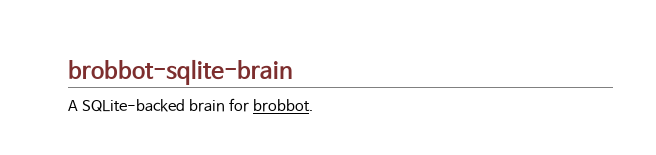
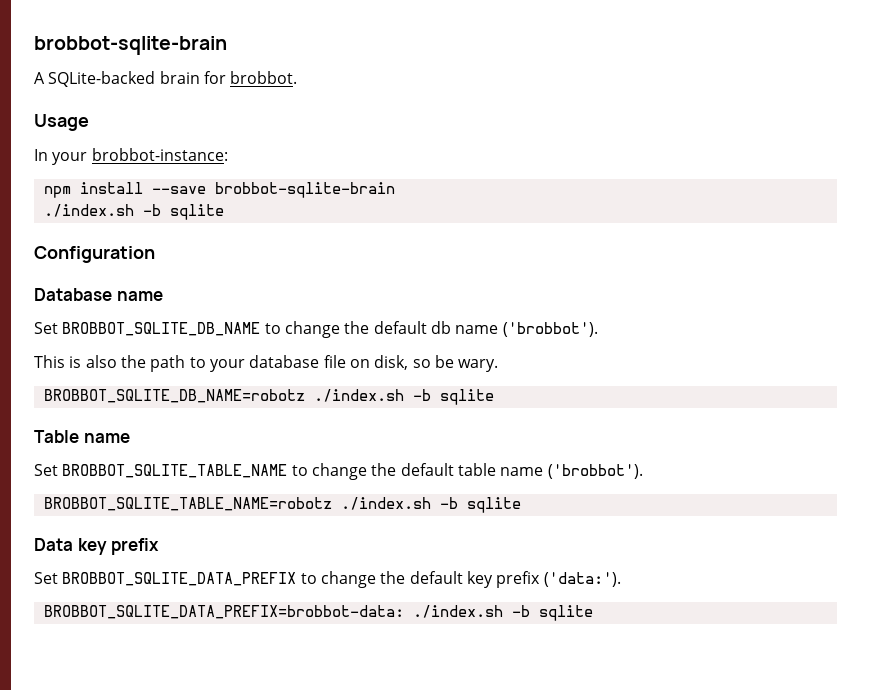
+ Usage
+ In your brobbot-instance:
+ npm install --save brobbot-sqlite-brain
+ ./index.sh -b sqlite
+ Configuration
+ Database name
+ Set BROBBOT_SQLITE_DB_NAME to change the default db name ('brobbot').
+ This is also the path to your database file on disk, so be wary.
+ BROBBOT_SQLITE_DB_NAME=robotz ./index.sh -b sqlite
+ Table name
+ Set BROBBOT_SQLITE_TABLE_NAME to change the default table name ('brobbot').
+ BROBBOT_SQLITE_TABLE_NAME=robotz ./index.sh -b sqlite
+ Data key prefix
+ Set BROBBOT_SQLITE_DATA_PREFIX to change the default key prefix ('data:').
+ BROBBOT_SQLITE_DATA_PREFIX=brobbot-data: ./index.sh -b sqlite

